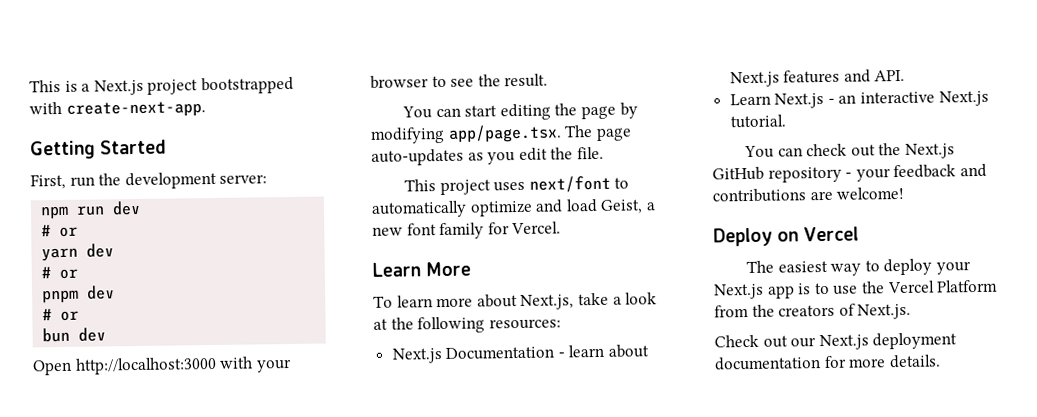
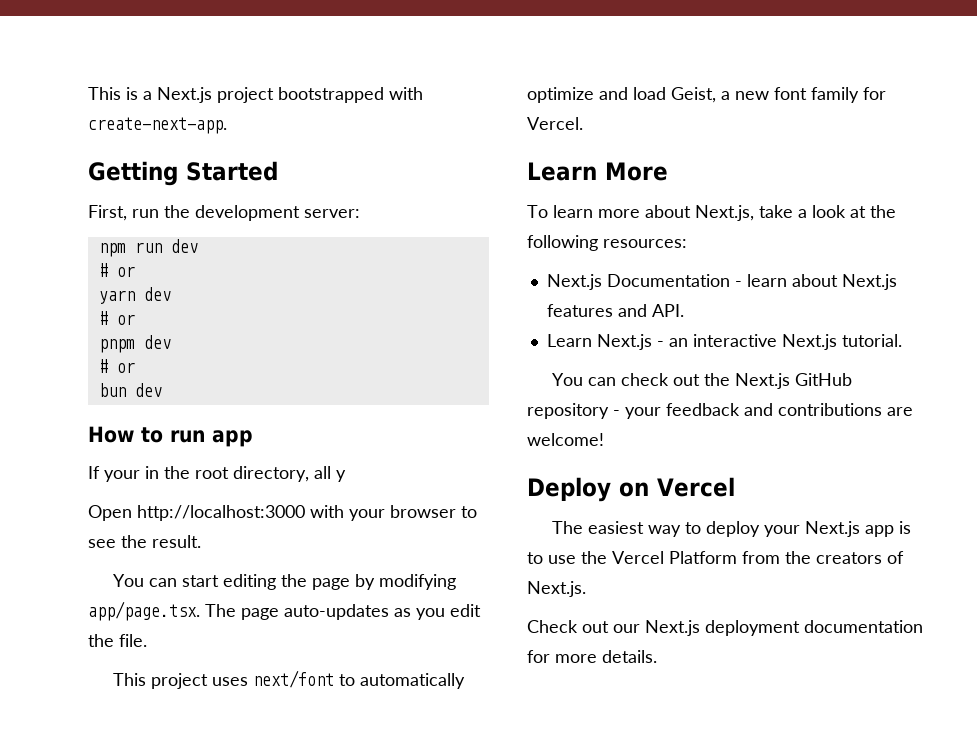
+ How to run app
+ If your in the root directory, all y

